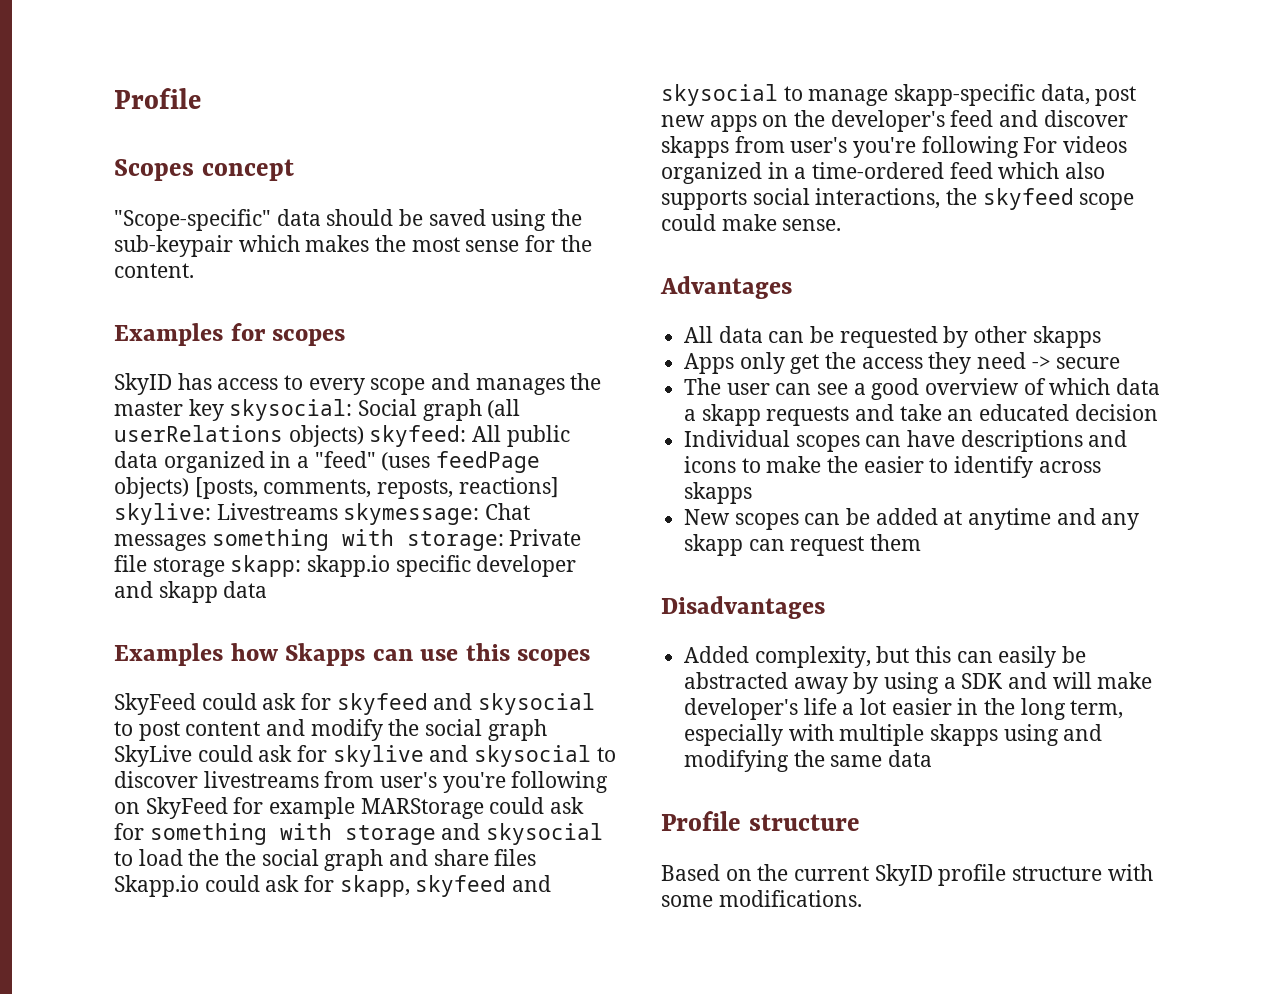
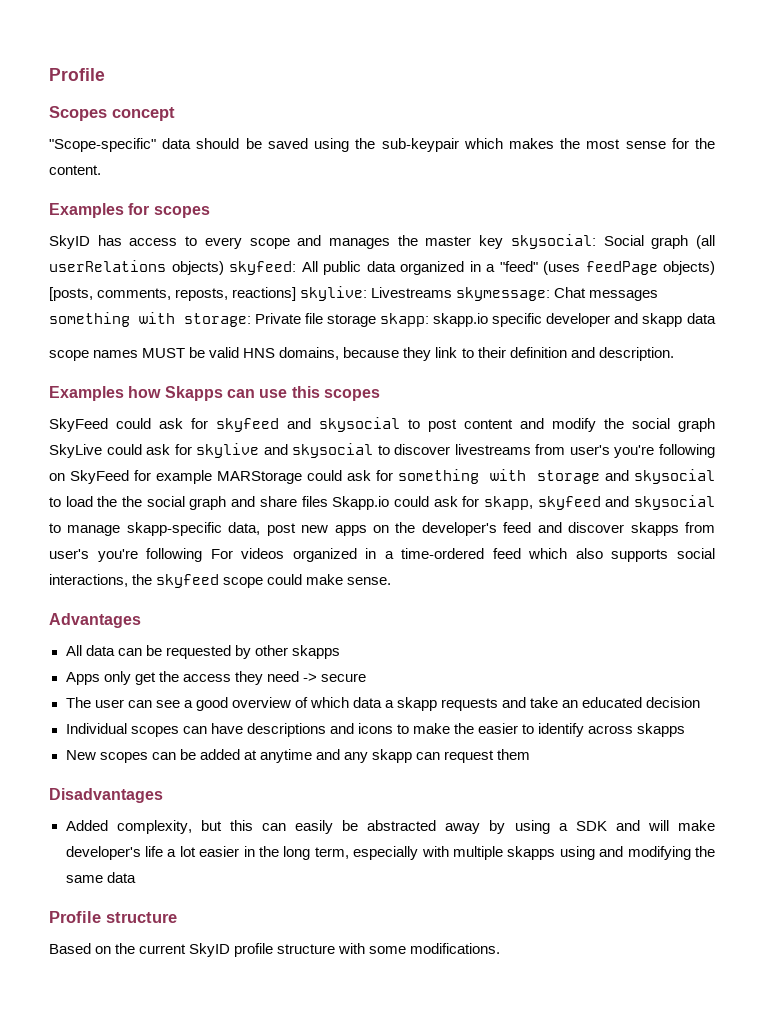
+ scope names MUST be valid HNS domains, because they link to their definition and description.

